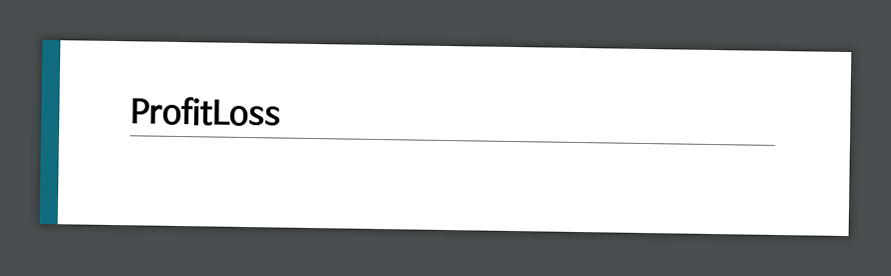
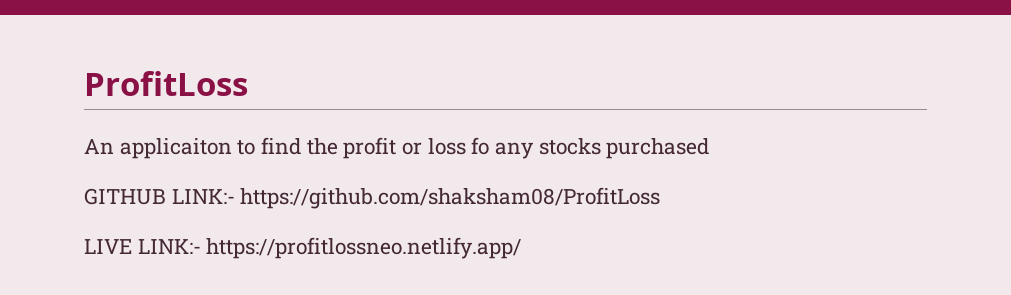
+ An applicaiton to find the profit or loss fo any stocks purchased
+ GITHUB LINK:- https://github.com/shaksham08/ProfitLoss
+ LIVE LINK:- https://profitlossneo.netlify.app/

